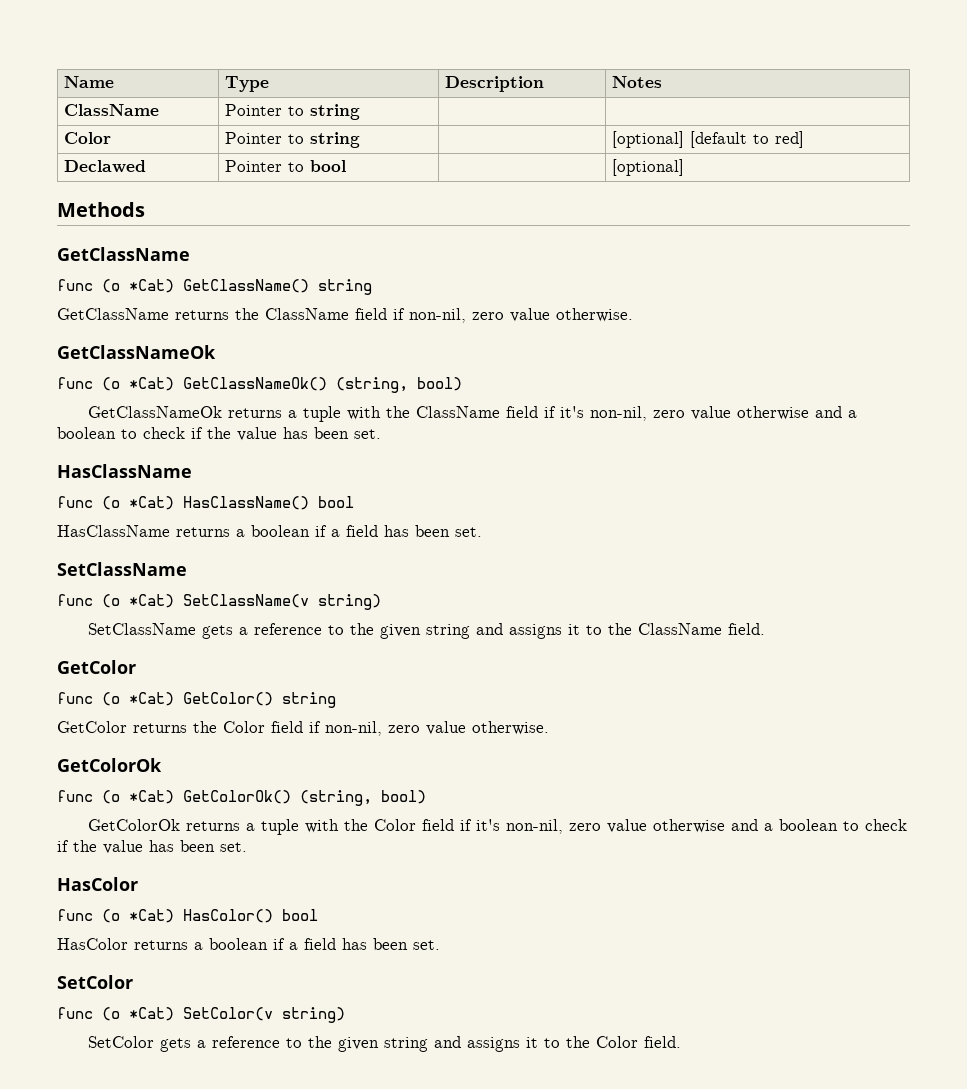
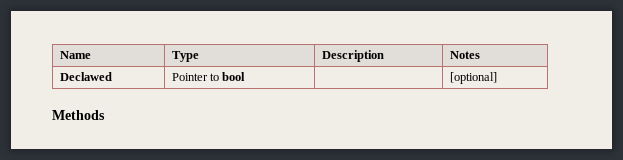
- ClassName | Pointer to string | |
- Color | Pointer to string | | [optional] [default to red]
  Methods
- GetClassName
- func (o *Cat) GetClassName() string
- GetClassName returns the ClassName field if non-nil, zero value otherwise.
- GetClassNameOk
- func (o *Cat) GetClassNameOk() (string, bool)
- GetClassNameOk returns a tuple with the ClassName field if it's non-nil, zero value otherwise and a boolean to check if the value has been set.
- HasClassName
- func (o *Cat) HasClassName() bool
- HasClassName returns a boolean if a field has been set.
- SetClassName
- func (o *Cat) SetClassName(v string)
- SetClassName gets a reference to the given string and assigns it to the ClassName field.
- GetColor
- func (o *Cat) GetColor() string
- GetColor returns the Color field if non-nil, zero value otherwise.
- GetColorOk
- func (o *Cat) GetColorOk() (string, bool)
- GetColorOk returns a tuple with the Color field if it's non-nil, zero value otherwise and a boolean to check if the value has been set.
- HasColor
- func (o *Cat) HasColor() bool
- HasColor returns a boolean if a field has been set.
- SetColor
- func (o *Cat) SetColor(v string)
- SetColor gets a reference to the given string and assigns it to the Color field.

